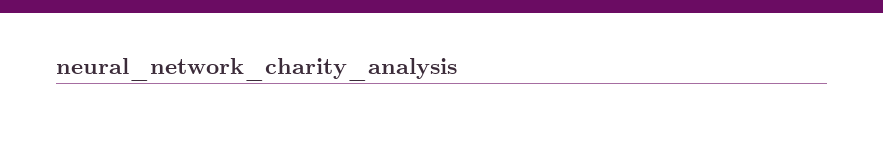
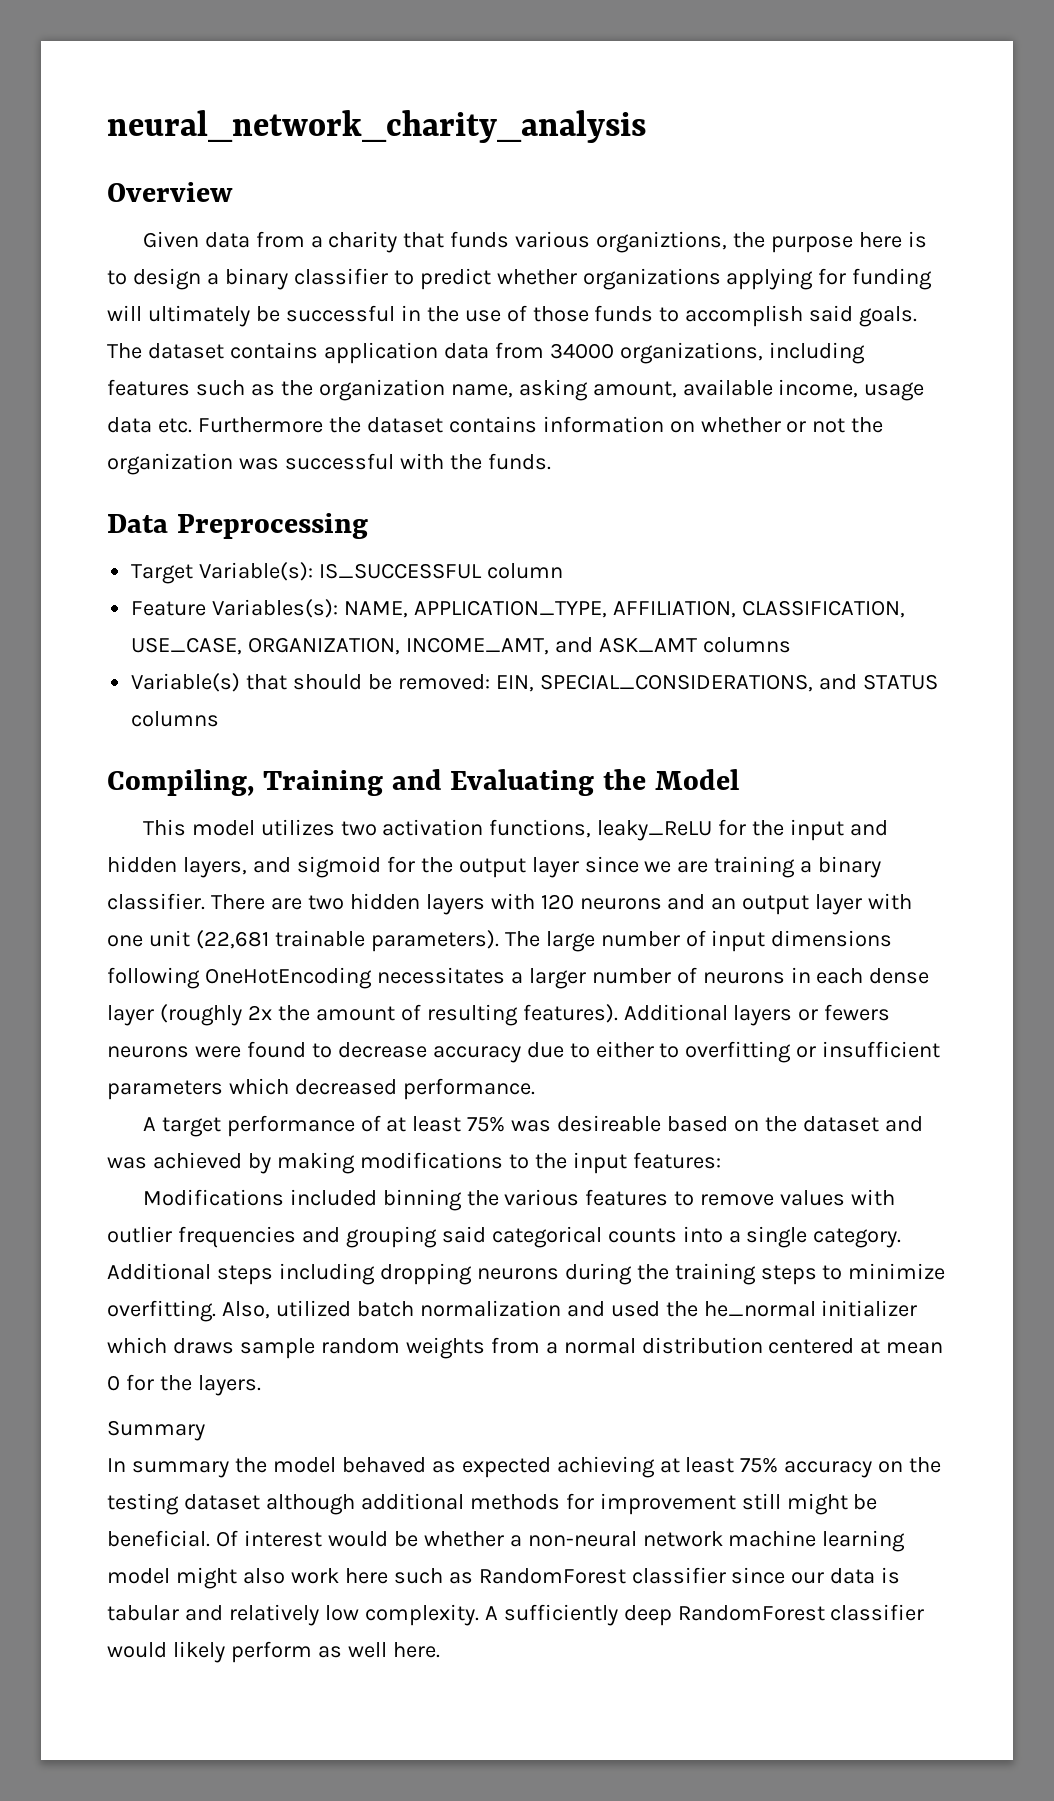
+ Overview
+ Given data from a charity that funds various organiztions, the purpose here is to design a binary classifier to predict whether organizations applying for funding will ultimately be successful in the use of those funds to accomplish said goals. The dataset contains application data from 34000 organizations, including features such as the organization name, asking amount, available income, usage data etc. Furthermore the dataset contains information on whether or not the organization was successful with the funds.
+ Data Preprocessing
+ Target Variable(s): IS_SUCCESSFUL column
+ Feature Variables(s): NAME, APPLICATION_TYPE, AFFILIATION, CLASSIFICATION, USE_CASE, ORGANIZATION, INCOME_AMT, and ASK_AMT columns
+ Variable(s) that should be removed: EIN, SPECIAL_CONSIDERATIONS, and STATUS columns
+ Compiling, Training and Evaluating the Model
+ This model utilizes two activation functions, leaky_ReLU for the input and hidden layers, and sigmoid for the output layer since we are training a binary classifier. There are two hidden layers with 120 neurons and an output layer with one unit (22,681 trainable parameters). The large number of input dimensions following OneHotEncoding necessitates a larger number of neurons in each dense layer (roughly 2x the amount of resulting features). Additional layers or fewers neurons were found to decrease accuracy due to either to overfitting or insufficient parameters which decreased performance.
+ A target performance of at least 75% was desireable based on the dataset and was achieved by making modifications to the input features:
+ Modifications included binning the various features to remove values with outlier frequencies and grouping said categorical counts into a single category. Additional steps including dropping neurons during the training steps to minimize overfitting. Also, utilized batch normalization and used the he_normal initializer which draws sample random weights from a normal distribution centered at mean 0 for the layers.
+ Summary
+ In summary the model behaved as expected achieving at least 75% accuracy on the testing dataset although additional methods for improvement still might be beneficial. Of interest would be whether a non-neural network machine learning model might also work here such as RandomForest classifier since our data is tabular and relatively low complexity. A sufficiently deep RandomForest classifier would likely perform as well here.

